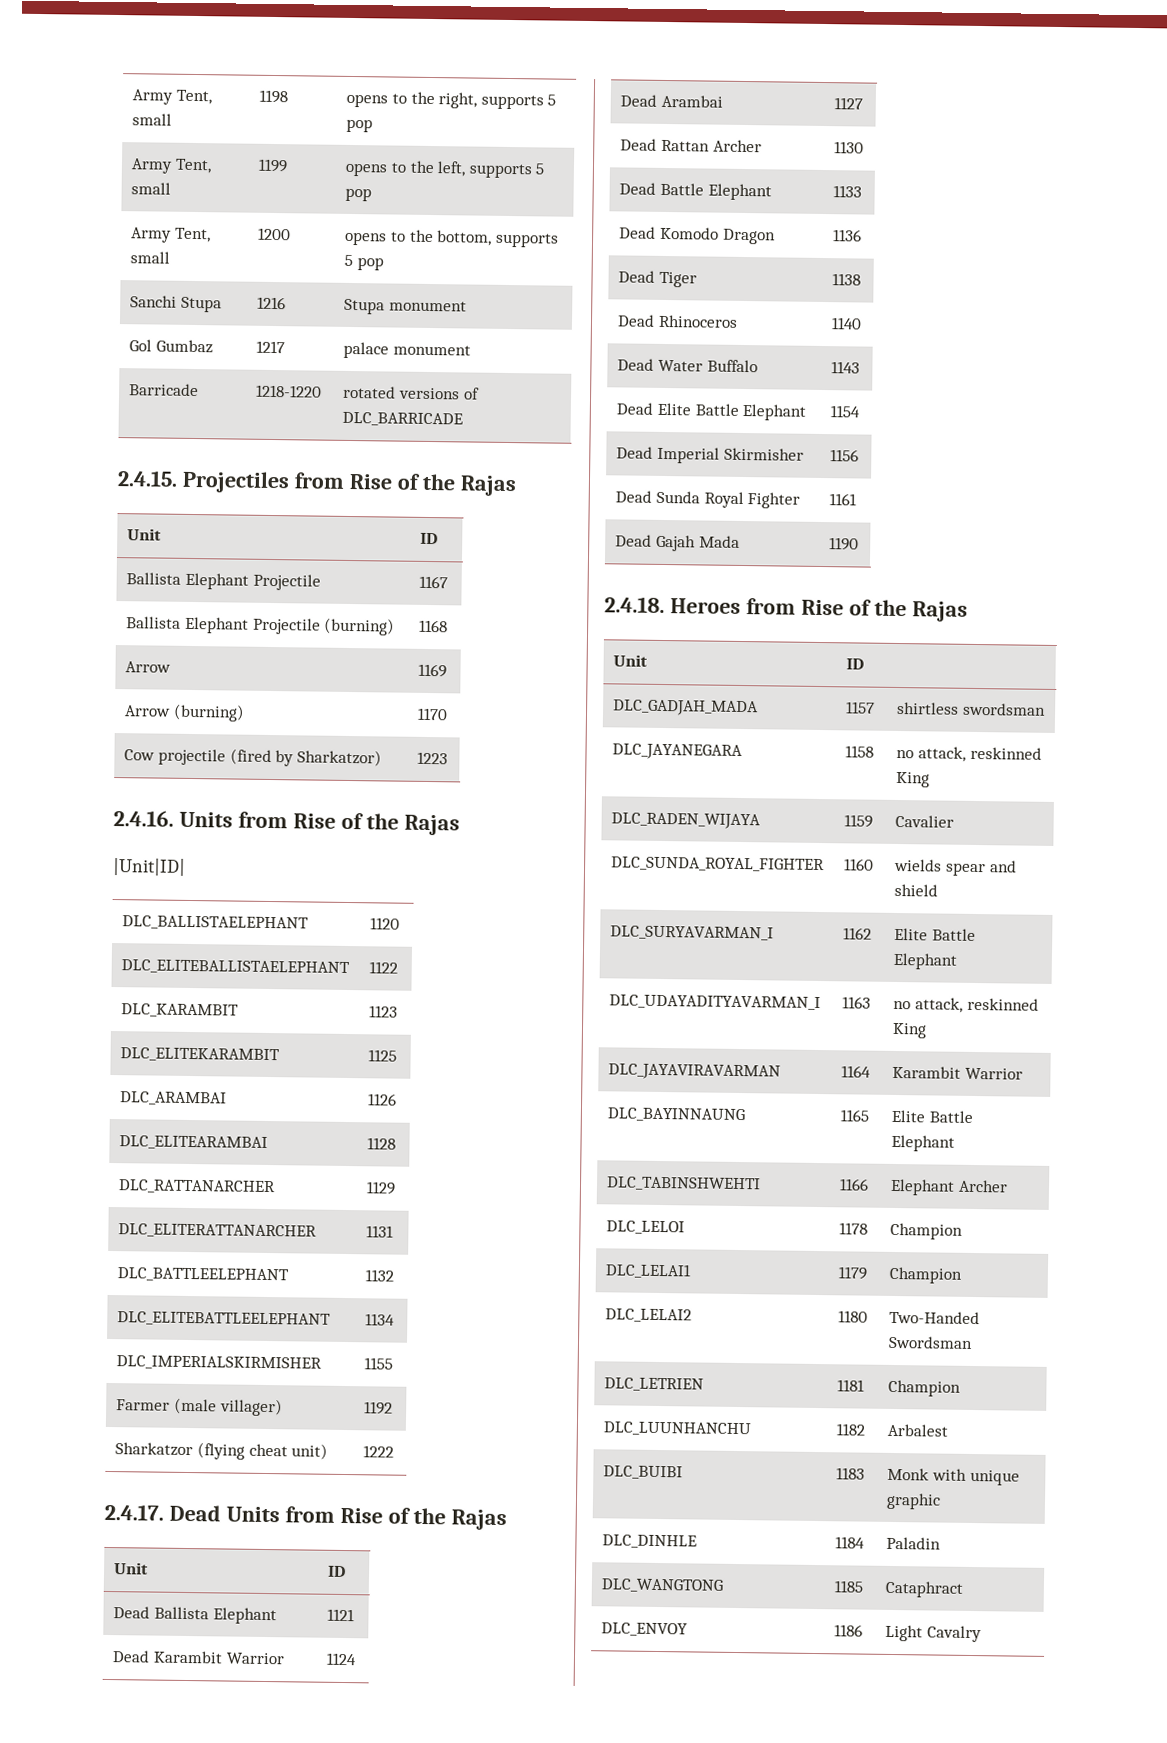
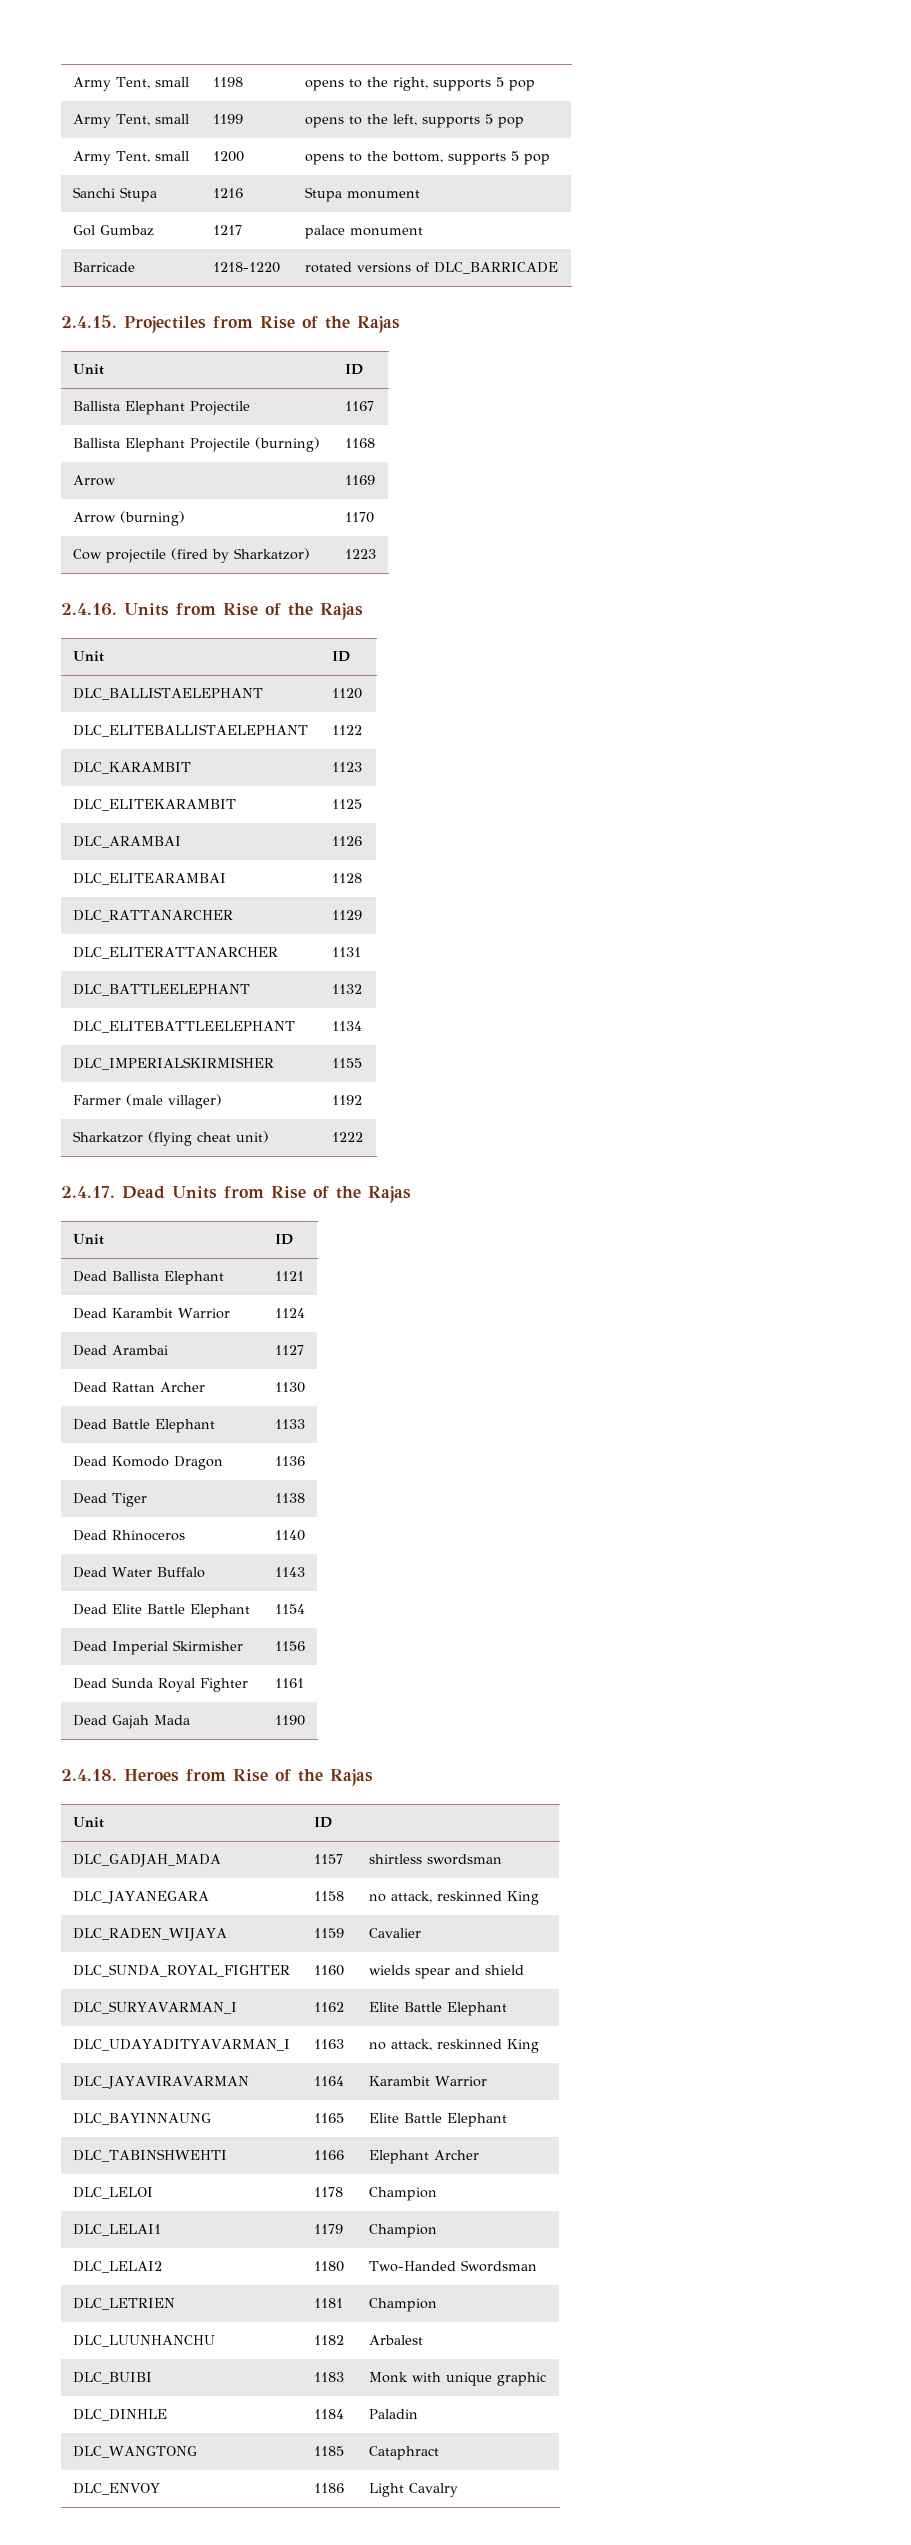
  2.4.16. Units from Rise of the Rajas
- |Unit|ID|
+ Unit | ID

